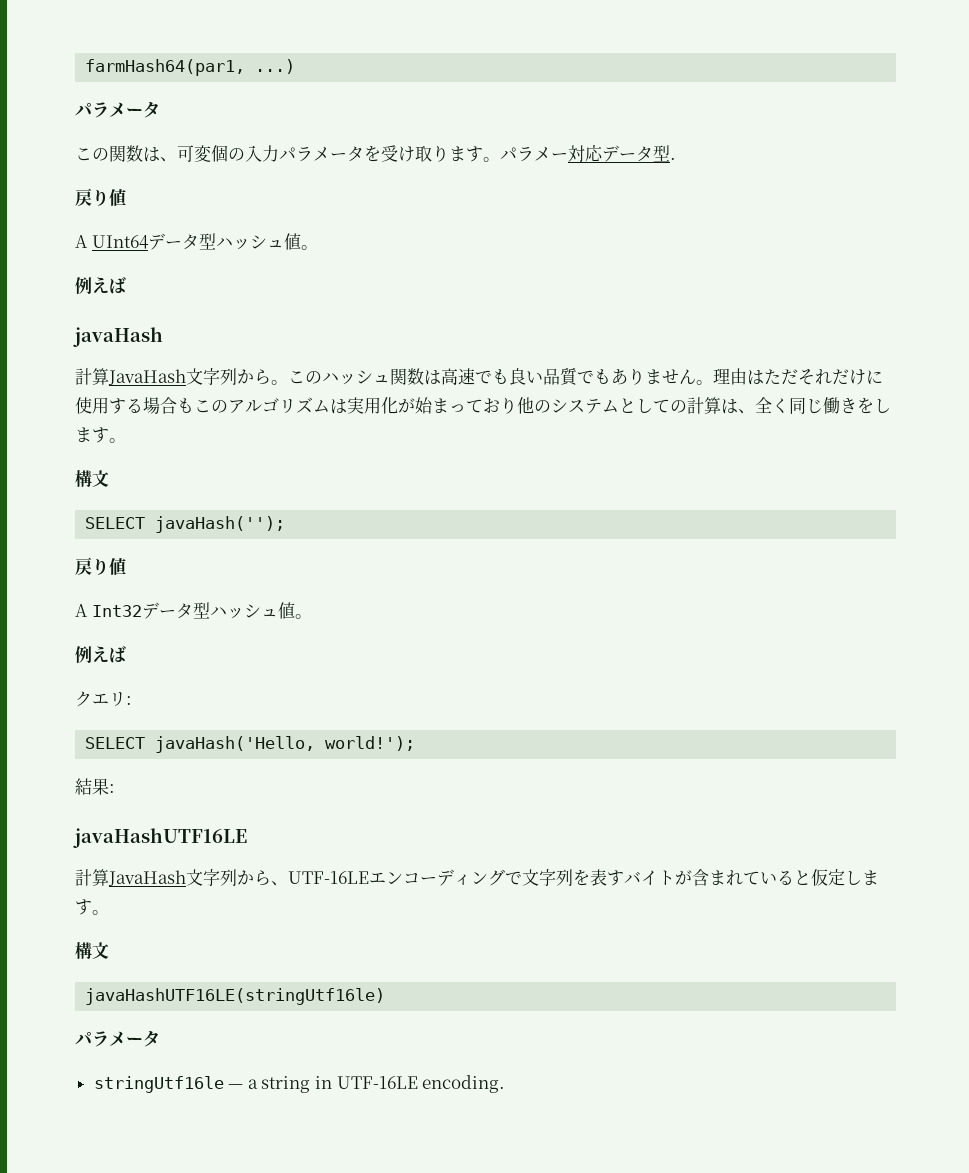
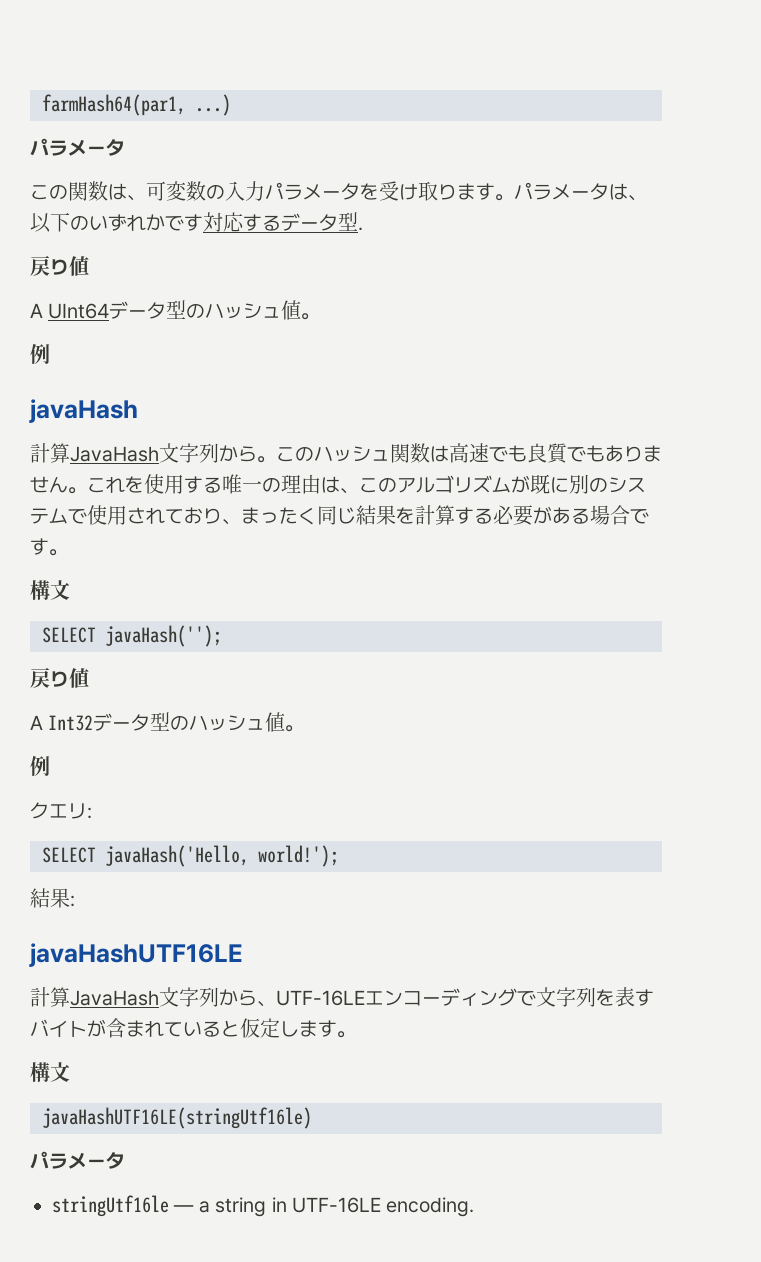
- この関数は、可変個の入力パラメータを受け取ります。
+ この関数は、可変数の入力パラメータを受け取ります。
- パラメー対応データ型.
+ パラメータは、以下のいずれかです対応するデータ型.
- A UInt64データ型ハッシュ値。
- 例えば
+ A UInt64データ型のハッシュ値。
+ 例
- このハッシュ関数は高速でも良い品質でもありません。
+ このハッシュ関数は高速でも良質でもありません。
- 理由はただそれだけに使用する場合もこのアルゴリズムは実用化が始まっており他のシステムとしての計算は、全く同じ働きをします。
+ これを使用する唯一の理由は、このアルゴリズムが既に別のシステムで使用されており、まったく同じ結果を計算する必要がある場合です。
- A Int32データ型ハッシュ値。
- 例えば
+ A Int32データ型のハッシュ値。
+ 例

